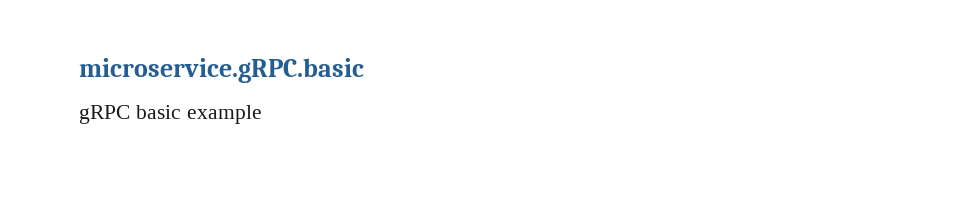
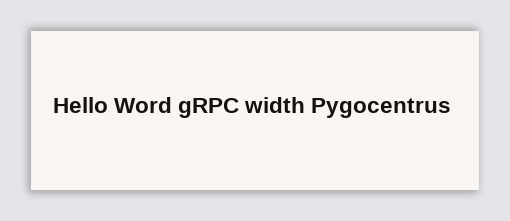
- microservice.gRPC.basic
- gRPC basic example
+ Hello Word gRPC width Pygocentrus

